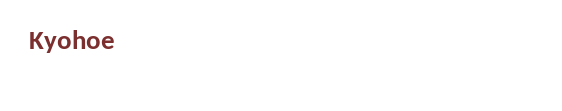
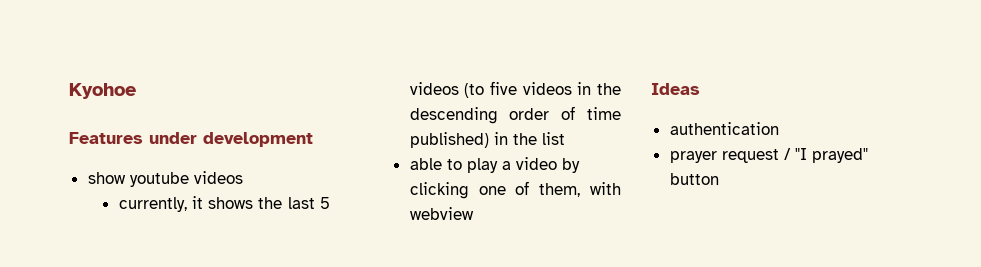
+ Features under development
+ show youtube videos
+ currently, it shows the last 5 videos (to five videos in the descending order of time published) in the list
+ able to play a video by clicking one of them, with webview
+ Ideas
+ authentication
+ prayer request / "I prayed" button

